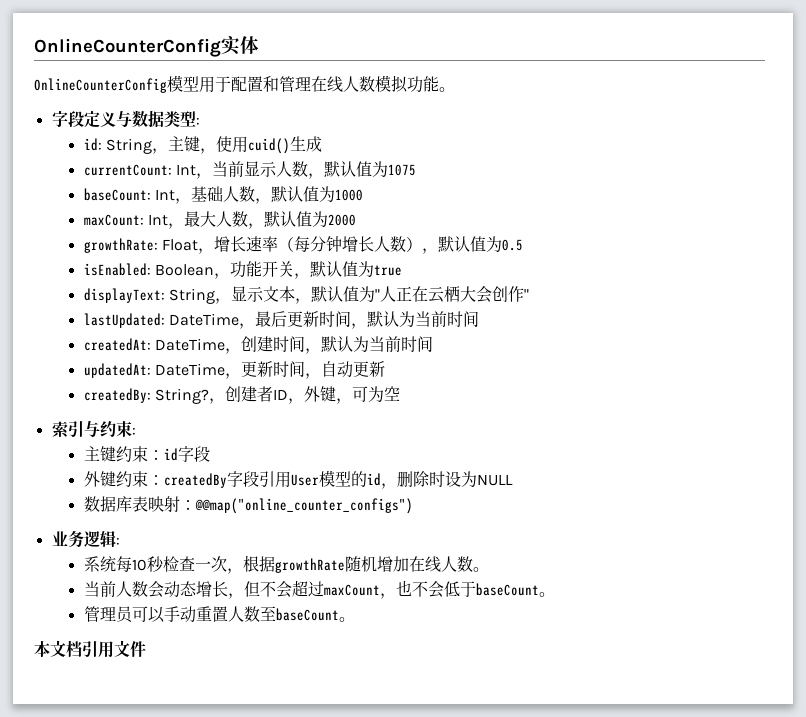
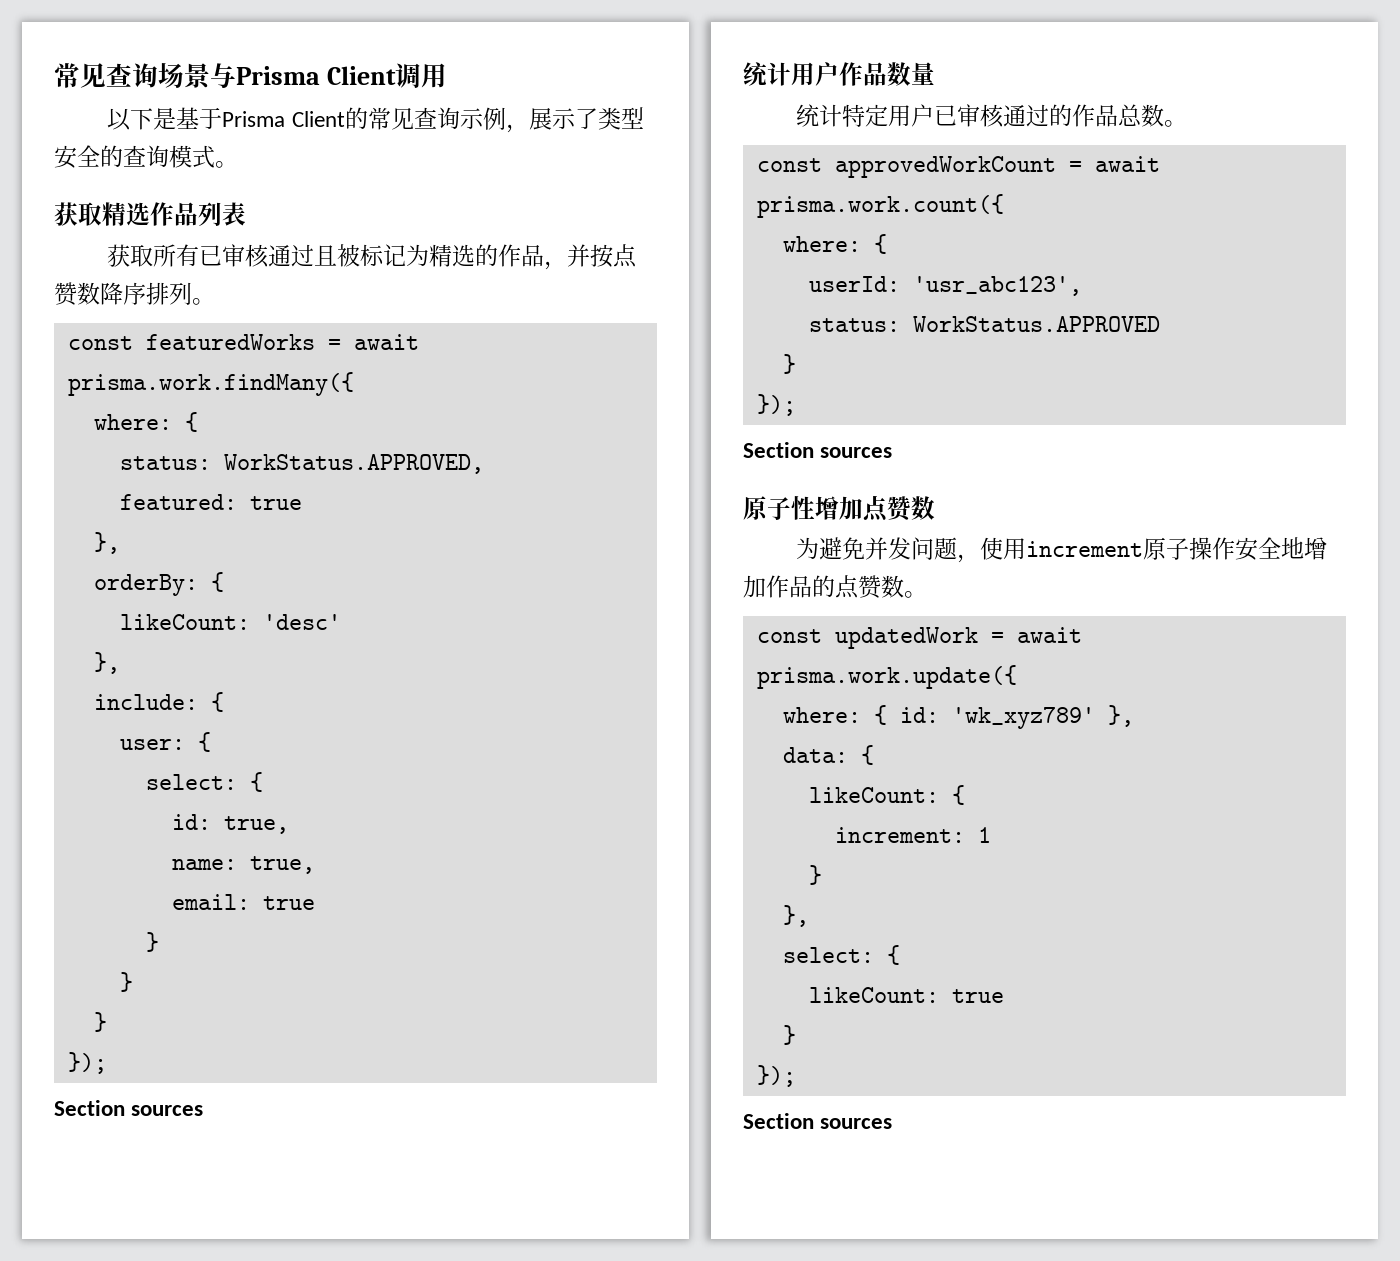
- OnlineCounterConfig实体
- OnlineCounterConfig模型用于配置和管理在线人数模拟功能。
- 字段定义与数据类型:
- id: String，主键，使用cuid()生成
- currentCount: Int，当前显示人数，默认值为1075
- baseCount: Int，基础人数，默认值为1000
- maxCount: Int，最大人数，默认值为2000
- growthRate: Float，增长速率（每分钟增长人数），默认值为0.5
- isEnabled: Boolean，功能开关，默认值为true
- displayText: String，显示文本，默认值为"人正在云栖大会创作"
- lastUpdated: DateTime，最后更新时间，默认为当前时间
- createdAt: DateTime，创建时间，默认为当前时间
- updatedAt: DateTime，更新时间，自动更新
- createdBy: String?，创建者ID，外键，可为空
- 索引与约束:
- 主键约束：id字段
- 外键约束：createdBy字段引用User模型的id，删除时设为NULL
- 数据库表映射：@@map("online_counter_configs")
- 业务逻辑:
- 系统每10秒检查一次，根据growthRate随机增加在线人数。
- 当前人数会动态增长，但不会超过maxCount，也不会低于baseCount。
- 管理员可以手动重置人数至baseCount。
- 本文档引用文件
+ 常见查询场景与Prisma Client调用
+ 以下是基于Prisma Client的常见查询示例，展示了类型安全的查询模式。
+ 获取精选作品列表
+ 获取所有已审核通过且被标记为精选的作品，并按点赞数降序排列。
+ const featuredWorks = await prisma.work.findMany({
+ where: {
+ status: WorkStatus.APPROVED,
+ featured: true
+ },
+ orderBy: {
+ likeCount: 'desc'
+ },
+ include: {
+ user: {
+ select: {
+ id: true,
+ name: true,
+ email: true
+ }
+ }
+ }
+ });
+ Section sources
+ 统计用户作品数量
+ 统计特定用户已审核通过的作品总数。
+ const approvedWorkCount = await prisma.work.count({
+ where: {
+ userId: 'usr_abc123',
+ status: WorkStatus.APPROVED
+ }
+ });
+ Section sources
+ 原子性增加点赞数
+ 为避免并发问题，使用increment原子操作安全地增加作品的点赞数。
+ const updatedWork = await prisma.work.update({
+ where: { id: 'wk_xyz789' },
+ data: {
+ likeCount: {
+ increment: 1
+ }
+ },
+ select: {
+ likeCount: true
+ }
+ });
+ Section sources

